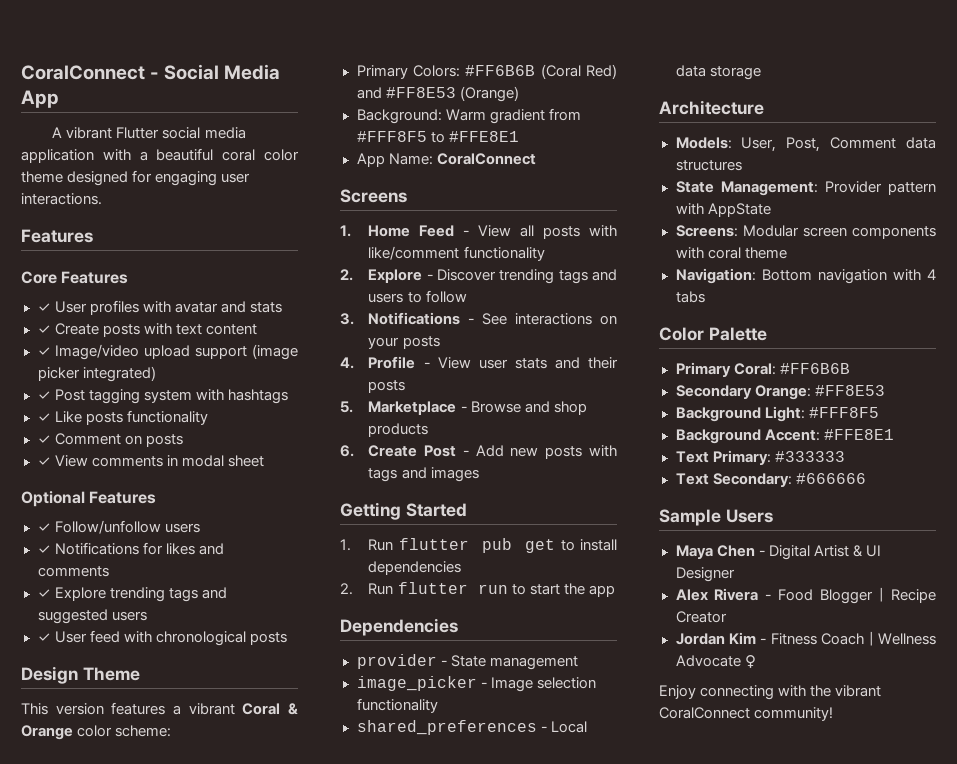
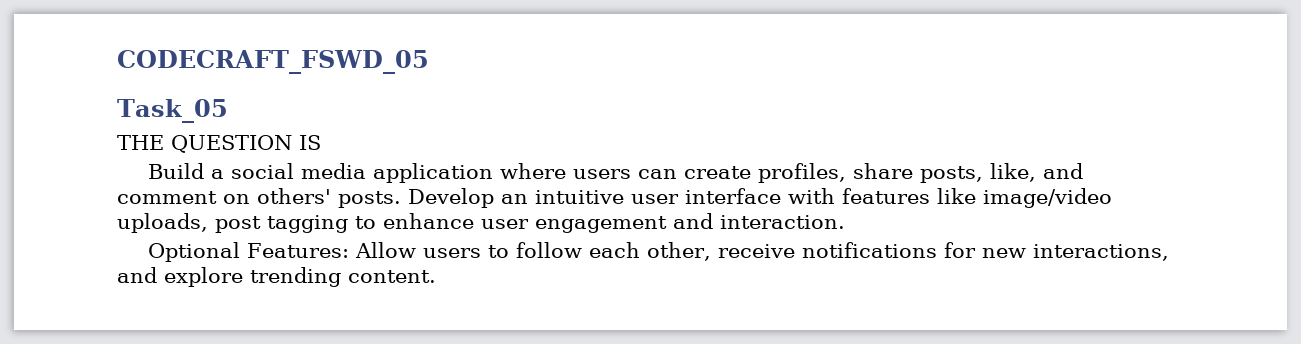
- CoralConnect - Social Media App
- A vibrant Flutter social media application with a beautiful coral color theme designed for engaging user interactions.
- Features
- Core Features
- ✓ User profiles with avatar and stats
- ✓ Create posts with text content
- ✓ Image/video upload support (image picker integrated)
- ✓ Post tagging system with hashtags
- ✓ Like posts functionality
- ✓ Comment on posts
- ✓ View comments in modal sheet
- Optional Features
- ✓ Follow/unfollow users
- ✓ Notifications for likes and comments
- ✓ Explore trending tags and suggested users
- ✓ User feed with chronological posts
- Design Theme
- This version features a vibrant Coral & Orange color scheme:
- Primary Colors: #FF6B6B (Coral Red) and #FF8E53 (Orange)
- Background: Warm gradient from #FFF8F5 to #FFE8E1
- App Name: CoralConnect
- Screens
- 1. Home Feed - View all posts with like/comment functionality
- 2. Explore - Discover trending tags and users to follow
- 3. Notifications - See interactions on your posts
- 4. Profile - View user stats and their posts
- 5. Marketplace - Browse and shop products
- 6. Create Post - Add new posts with tags and images
- Getting Started
- 1. Run flutter pub get to install dependencies
- 2. Run flutter run to start the app
- Dependencies
- provider - State management
- image_picker - Image selection functionality
- shared_preferences - Local data storage
- Architecture
- Models: User, Post, Comment data structures
- State Management: Provider pattern with AppState
- Screens: Modular screen components with coral theme
- Navigation: Bottom navigation with 4 tabs
- Color Palette
- Primary Coral: #FF6B6B
- Secondary Orange: #FF8E53
- Background Light: #FFF8F5
- Background Accent: #FFE8E1
- Text Primary: #333333
- Text Secondary: #666666
- Sample Users
- Maya Chen - Digital Artist & UI Designer
- Alex Rivera - Food Blogger | Recipe Creator
- Jordan Kim - Fitness Coach | Wellness Advocate ♀
- Enjoy connecting with the vibrant CoralConnect community!
+ CODECRAFT_FSWD_05
+ Task_05
+ THE QUESTION IS
+ Build a social media application where users can create profiles, share posts, like, and comment on others' posts. Develop an intuitive user interface with features like image/video uploads, post tagging to enhance user engagement and interaction.
+ Optional Features: Allow users to follow each other, receive notifications for new interactions, and explore trending content.

